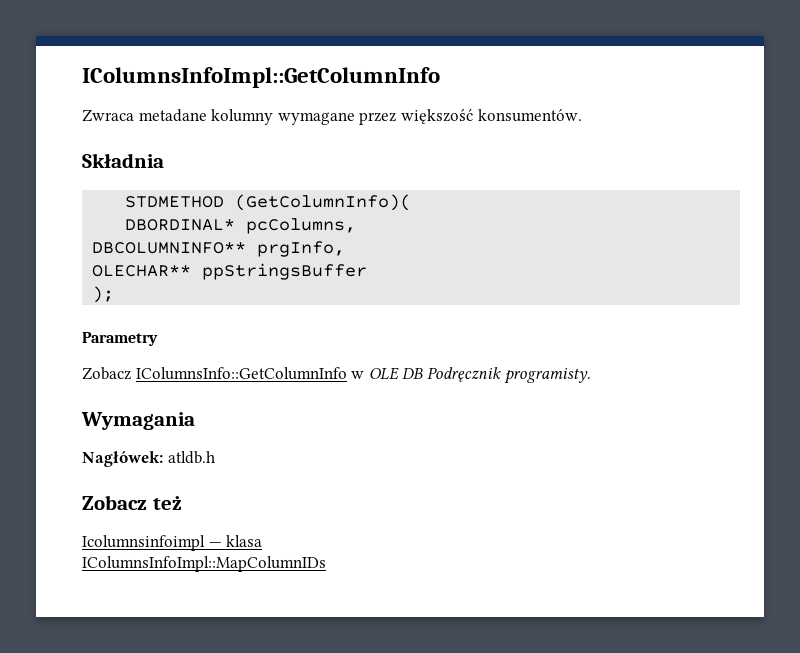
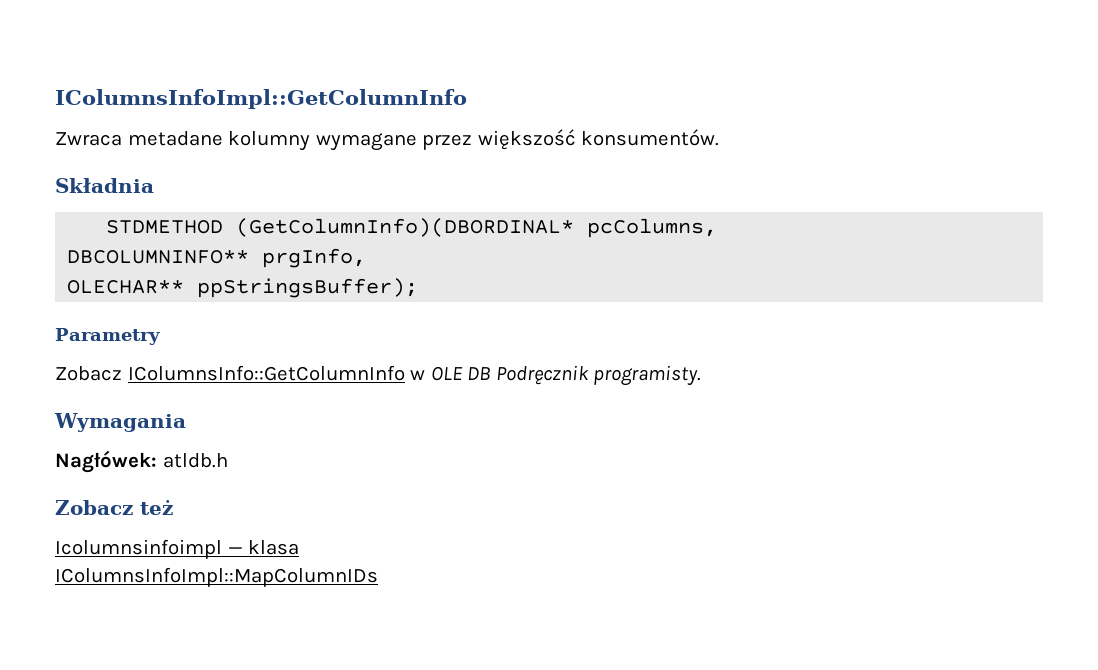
- STDMETHOD (GetColumnInfo)(
- DBORDINAL* pcColumns,
+ STDMETHOD (GetColumnInfo)(DBORDINAL* pcColumns,
- OLECHAR** ppStringsBuffer
- );
+ OLECHAR** ppStringsBuffer);

